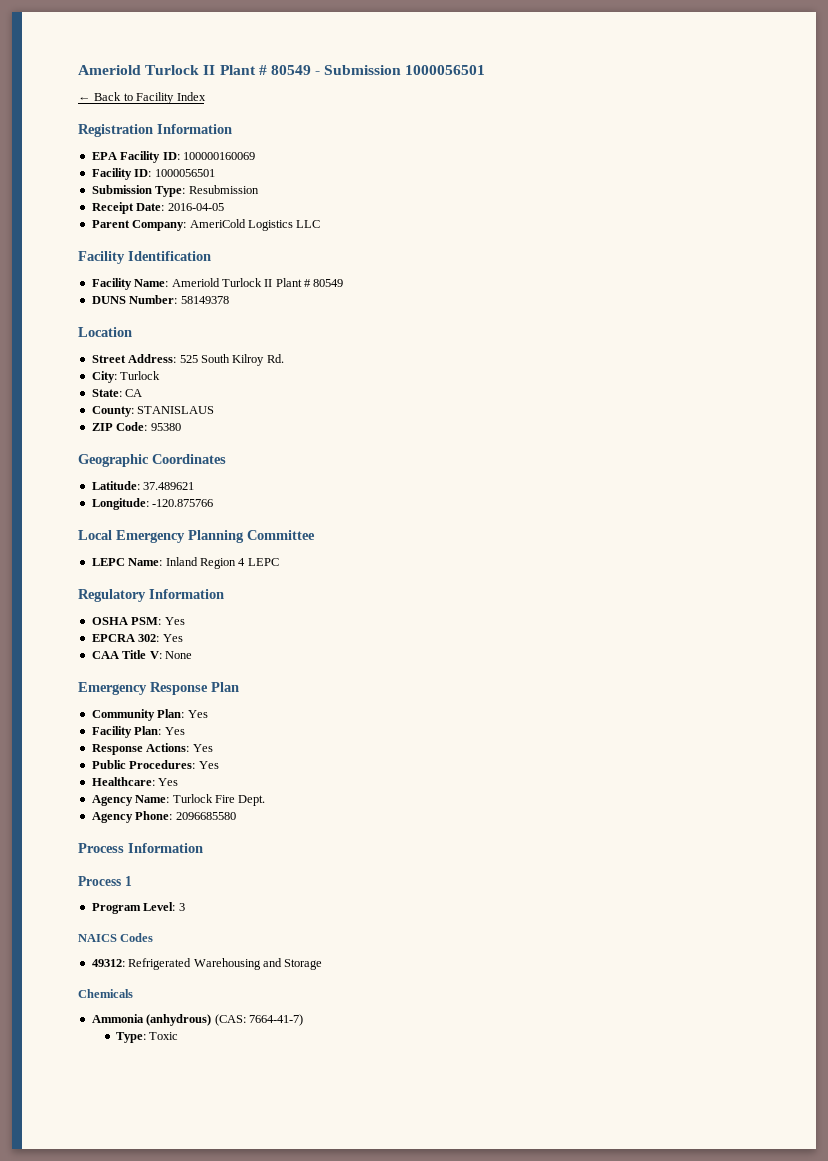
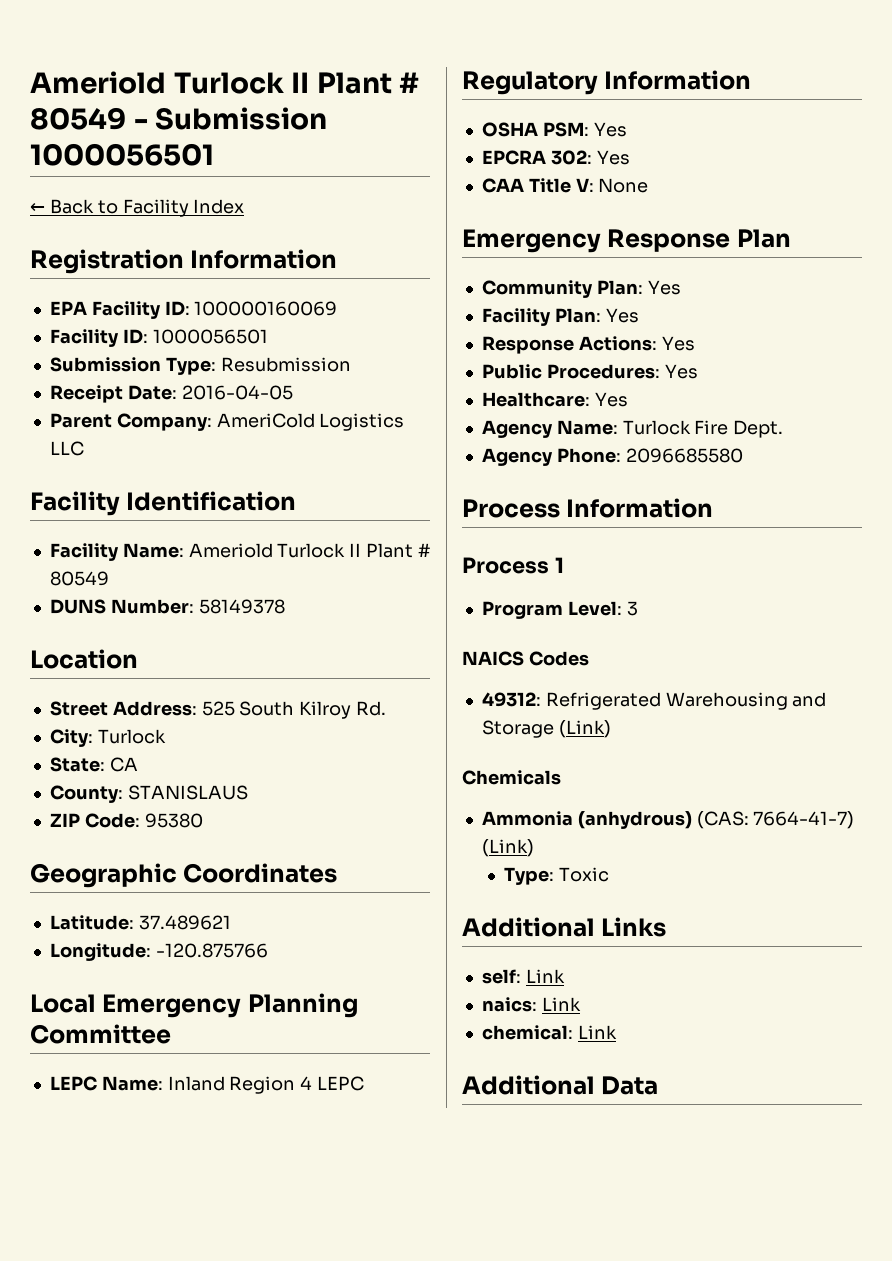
- 49312: Refrigerated Warehousing and Storage
+ 49312: Refrigerated Warehousing and Storage (Link)
- Ammonia (anhydrous) (CAS: 7664-41-7)
+ Ammonia (anhydrous) (CAS: 7664-41-7) (Link)
+ Additional Links
+ self: Link
+ naics: Link
+ chemical: Link
+ Additional Data

